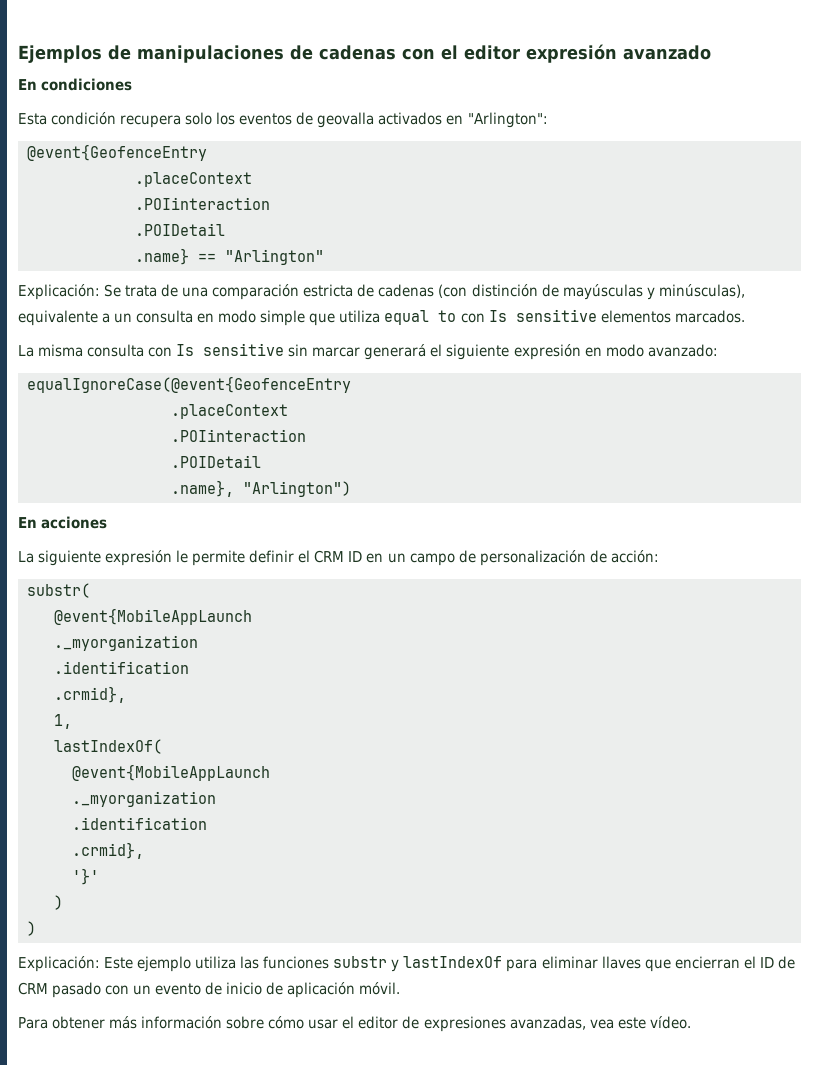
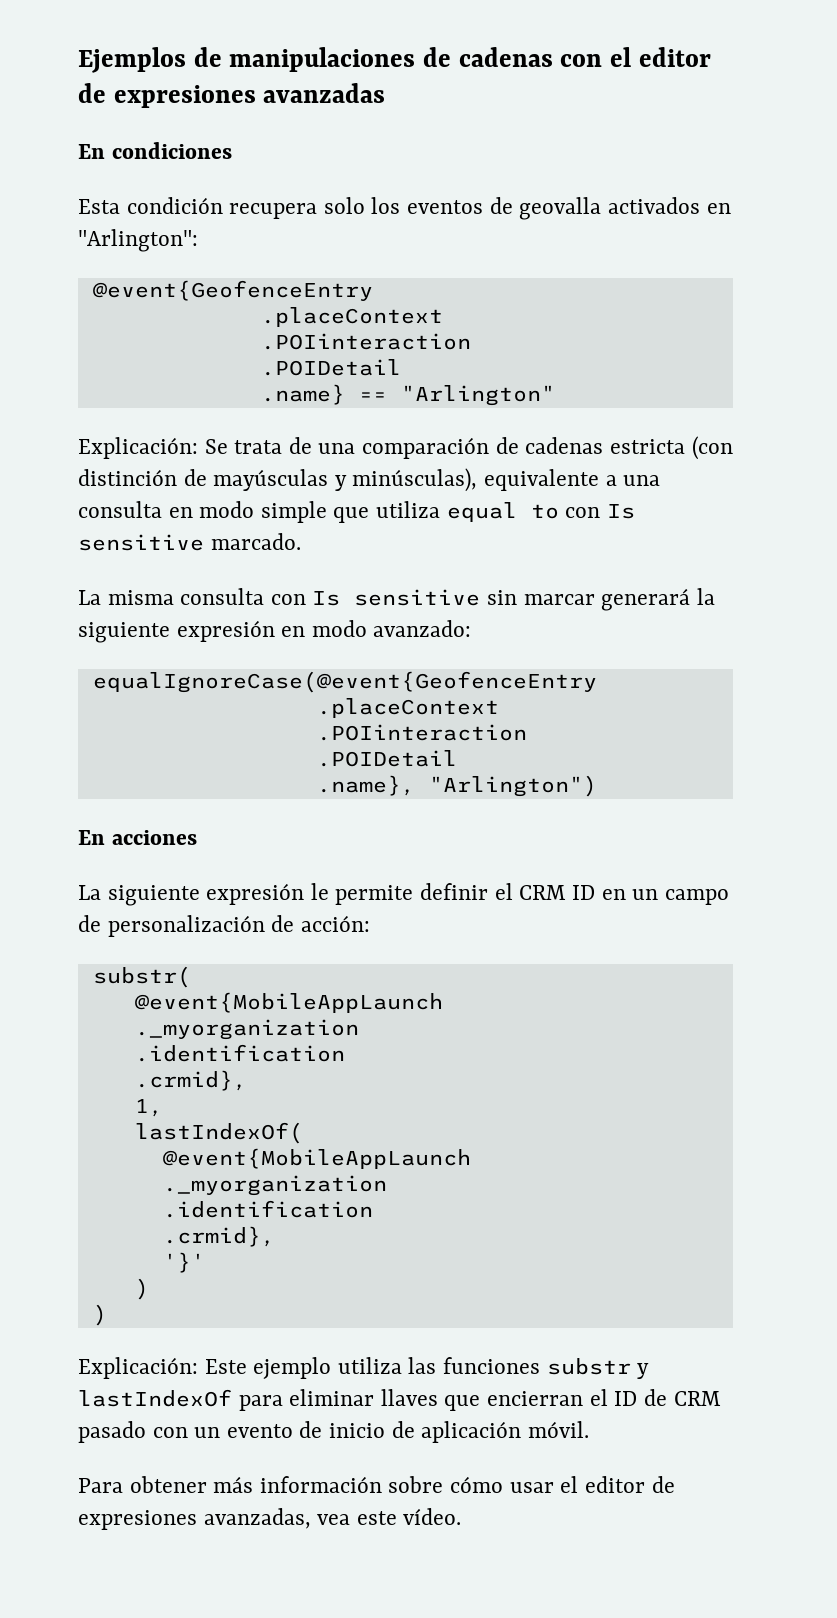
- Ejemplos de manipulaciones de cadenas con el editor expresión avanzado
+ Ejemplos de manipulaciones de cadenas con el editor de expresiones avanzadas
- Explicación: Se trata de una comparación estricta de cadenas (con distinción de mayúsculas y minúsculas), equivalente a un consulta en modo simple que utiliza equal to con Is sensitive elementos marcados.
+ Explicación: Se trata de una comparación de cadenas estricta (con distinción de mayúsculas y minúsculas), equivalente a una consulta en modo simple que utiliza equal to con Is sensitive marcado.
- La misma consulta con Is sensitive sin marcar generará el siguiente expresión en modo avanzado:
+ La misma consulta con Is sensitive sin marcar generará la siguiente expresión en modo avanzado:

